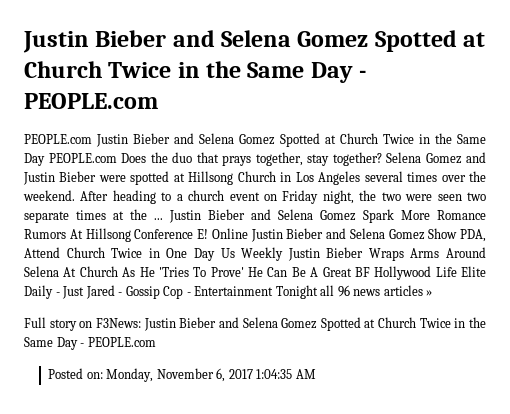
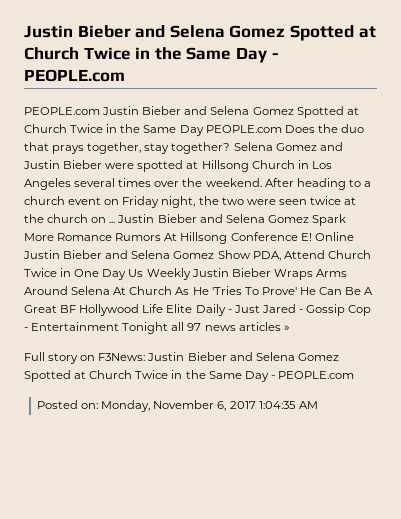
- After heading to a church event on Friday night, the two were seen two separate times at the ...
+ After heading to a church event on Friday night, the two were seen twice at the church on ...
- Online Justin Bieber and Selena Gomez Show PDA, Attend Church Twice in One Day Us Weekly Justin Bieber Wraps Arms Around Selena At Church As He 'Tries To Prove' He Can Be A Great BF Hollywood Life Elite Daily - Just Jared - Gossip Cop - Entertainment Tonight all 96 news articles »
+ Online Justin Bieber and Selena Gomez Show PDA, Attend Church Twice in One Day Us Weekly Justin Bieber Wraps Arms Around Selena At Church As He 'Tries To Prove' He Can Be A Great BF Hollywood Life Elite Daily - Just Jared - Gossip Cop - Entertainment Tonight all 97 news articles »

